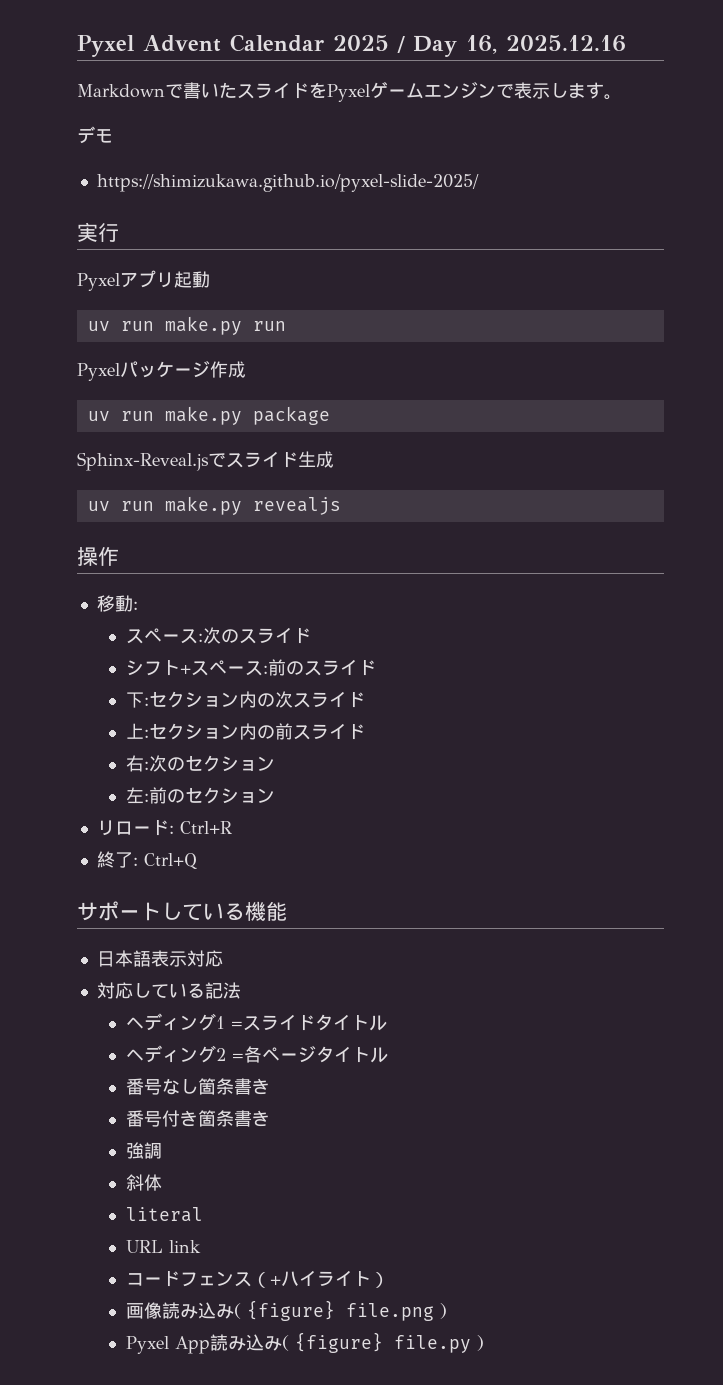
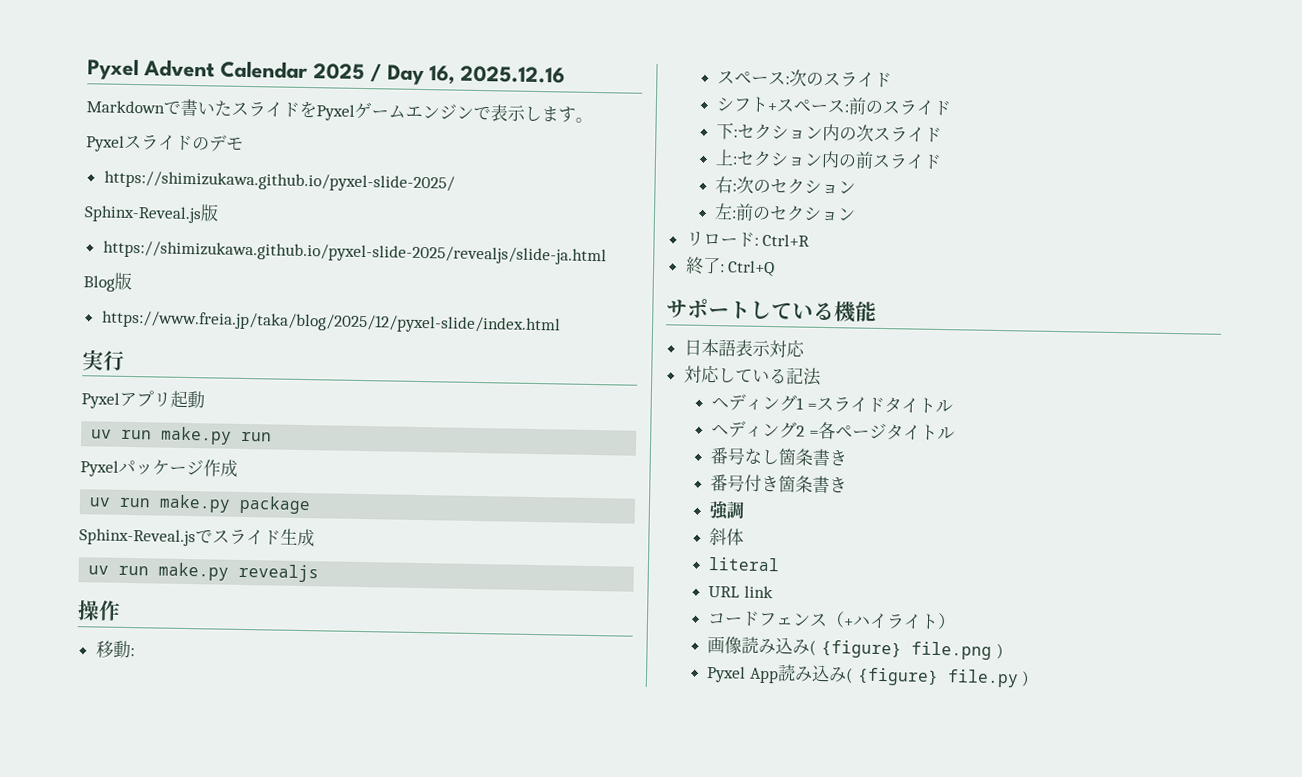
- デモ
+ Pyxelスライドのデモ
+ Sphinx-Reveal.js版
+ https://shimizukawa.github.io/pyxel-slide-2025/revealjs/slide-ja.html
+ Blog版
+ https://www.freia.jp/taka/blog/2025/12/pyxel-slide/index.html

